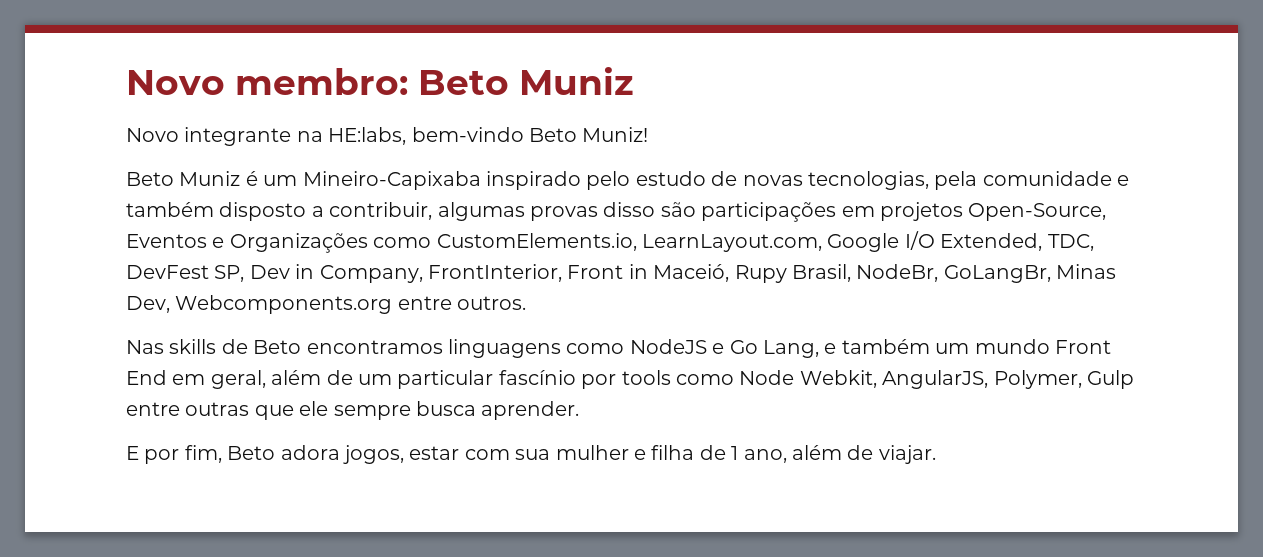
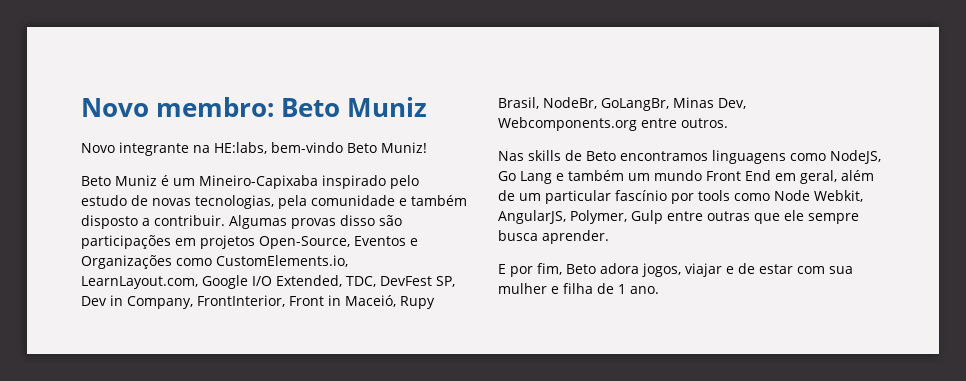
- Beto Muniz é um Mineiro-Capixaba inspirado pelo estudo de novas tecnologias, pela comunidade e também disposto a contribuir, algumas provas disso são participações em projetos Open-Source, Eventos e Organizações como CustomElements.io, LearnLayout.com, Google I/O Extended, TDC, DevFest SP, Dev in Company, FrontInterior, Front in Maceió, Rupy Brasil, NodeBr, GoLangBr, Minas Dev, Webcomponents.org entre outros.
+ Beto Muniz é um Mineiro-Capixaba inspirado pelo estudo de novas tecnologias, pela comunidade e também disposto a contribuir. Algumas provas disso são participações em projetos Open-Source, Eventos e Organizações como CustomElements.io, LearnLayout.com, Google I/O Extended, TDC, DevFest SP, Dev in Company, FrontInterior, Front in Maceió, Rupy Brasil, NodeBr, GoLangBr, Minas Dev, Webcomponents.org entre outros.
- Nas skills de Beto encontramos linguagens como NodeJS e Go Lang, e também um mundo Front End em geral, além de um particular fascínio por tools como Node Webkit, AngularJS, Polymer, Gulp entre outras que ele sempre busca aprender.
+ Nas skills de Beto encontramos linguagens como NodeJS, Go Lang e também um mundo Front End em geral, além de um particular fascínio por tools como Node Webkit, AngularJS, Polymer, Gulp entre outras que ele sempre busca aprender.
- E por fim, Beto adora jogos, estar com sua mulher e filha de 1 ano, além de viajar.
+ E por fim, Beto adora jogos, viajar e de estar com sua mulher e filha de 1 ano.

